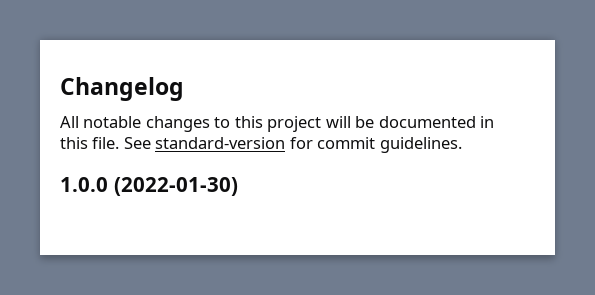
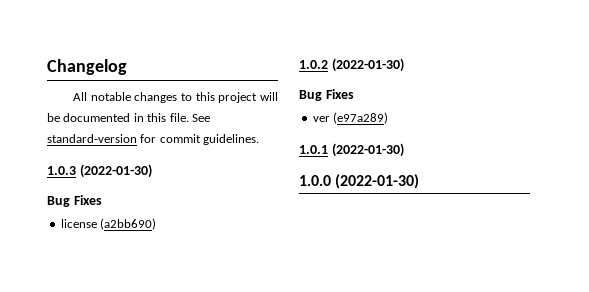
+ 1.0.3 (2022-01-30)
+ Bug Fixes
+ license (a2bb690)
+ 1.0.2 (2022-01-30)
+ Bug Fixes
+ ver (e97a289)
+ 1.0.1 (2022-01-30)

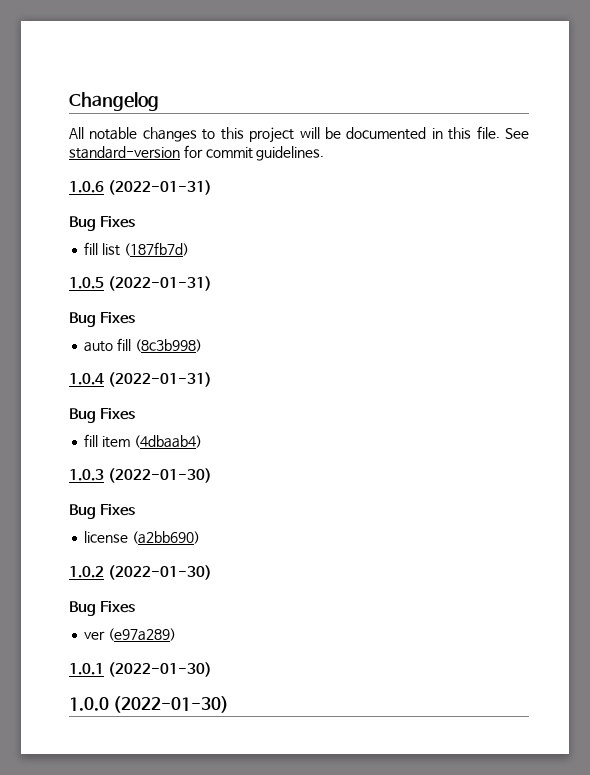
+ 1.0.6 (2022-01-31)
+ Bug Fixes
+ fill list (187fb7d)
+ 1.0.5 (2022-01-31)
+ Bug Fixes
+ auto fill (8c3b998)
+ 1.0.4 (2022-01-31)
+ Bug Fixes
+ fill item (4dbaab4)

